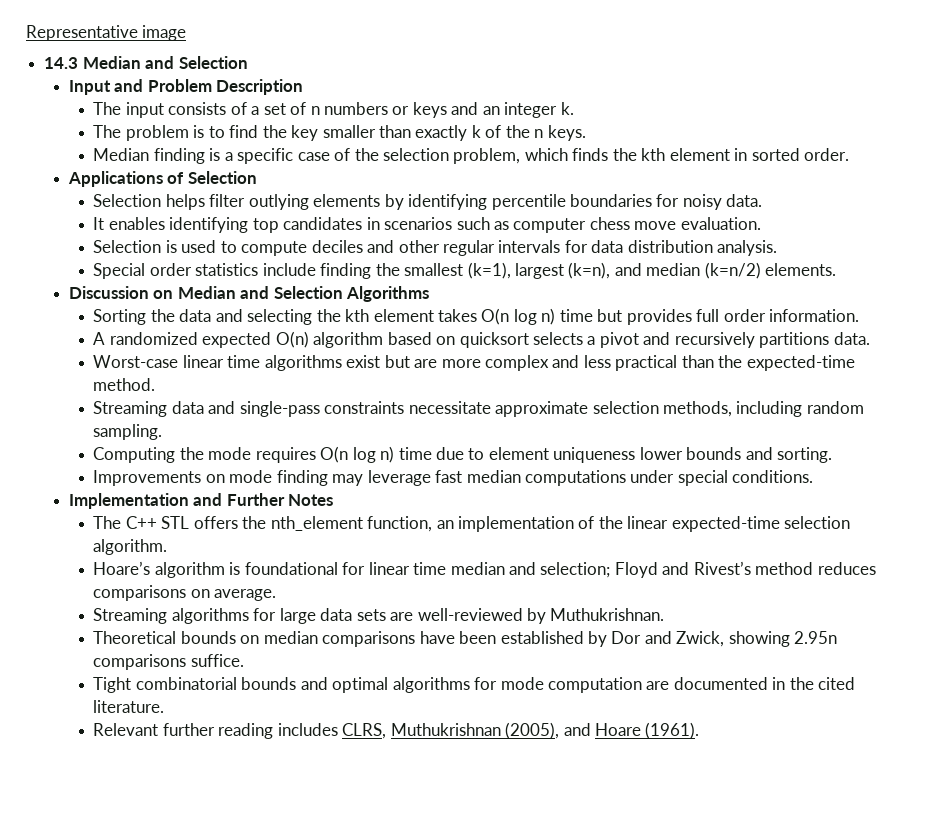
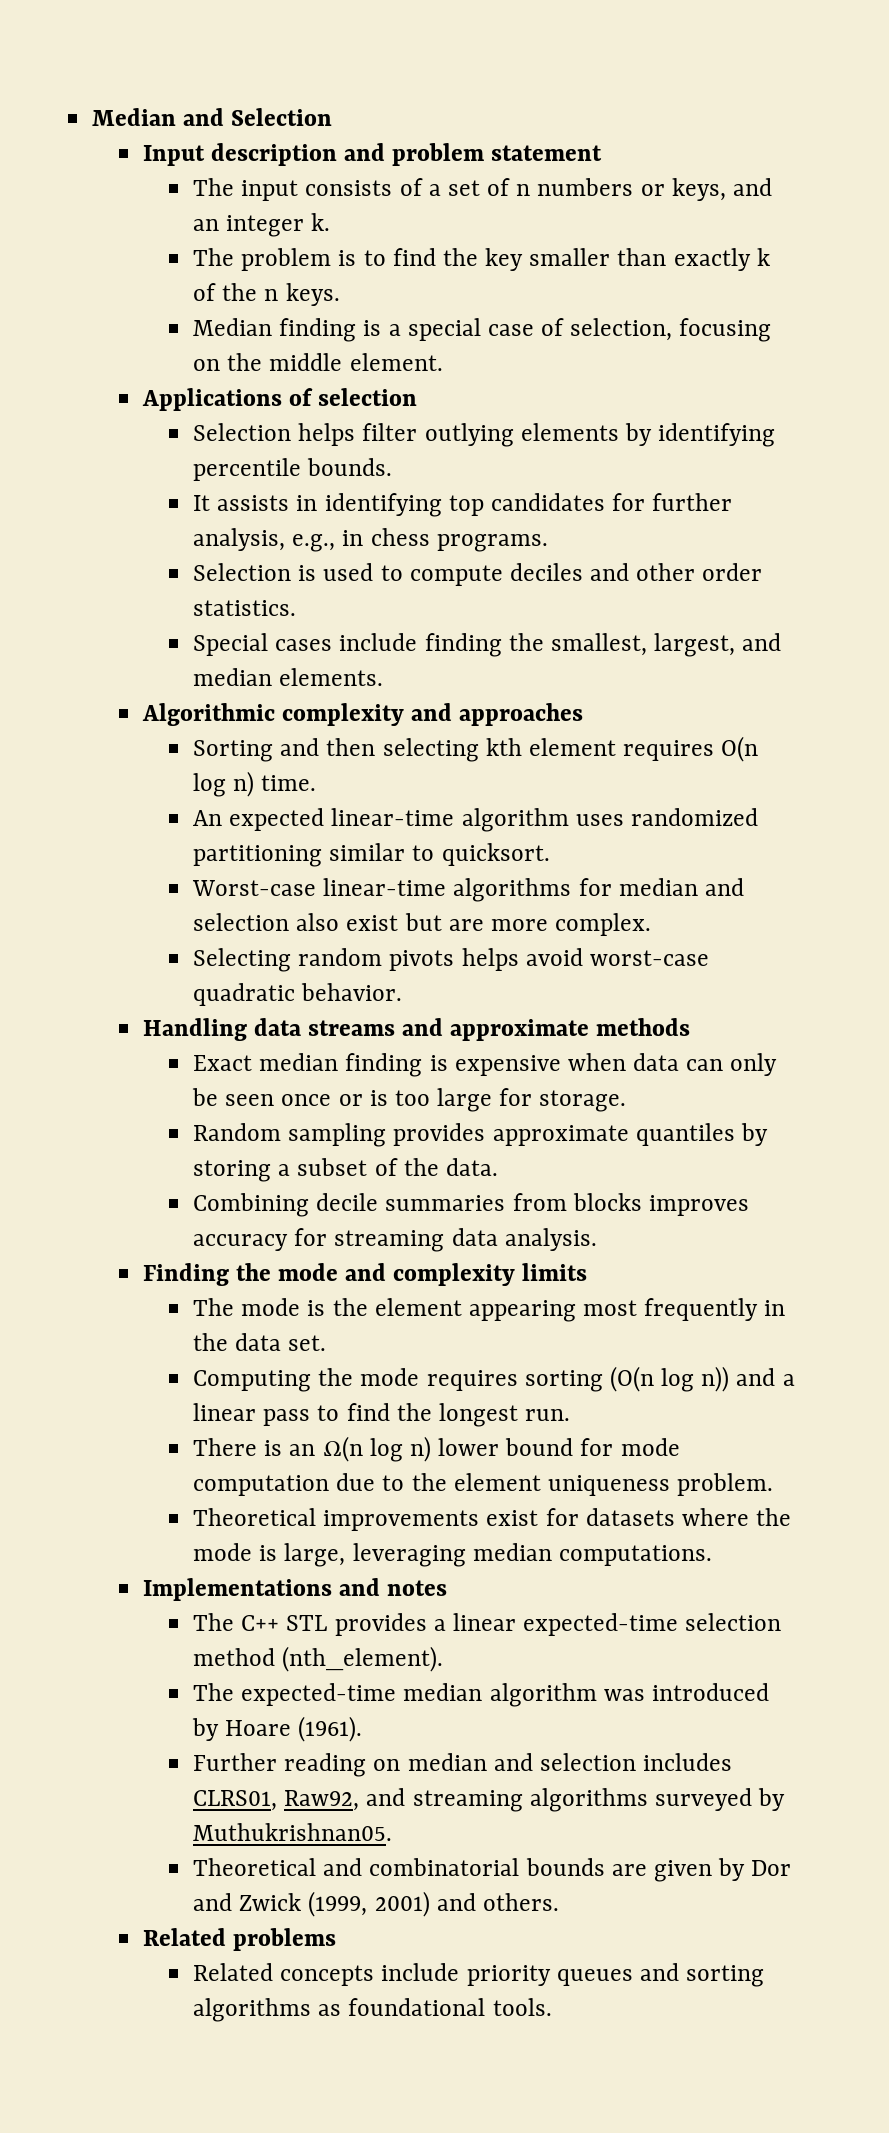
- Representative image
- 14.3 Median and Selection
+ Median and Selection
- Input and Problem Description
+ Input description and problem statement
- The input consists of a set of n numbers or keys and an integer k.
+ The input consists of a set of n numbers or keys, and an integer k.
- Median finding is a specific case of the selection problem, which finds the kth element in sorted order.
+ Median finding is a special case of selection, focusing on the middle element.
- Applications of Selection
+ Applications of selection
- Selection helps filter outlying elements by identifying percentile boundaries for noisy data.
+ Selection helps filter outlying elements by identifying percentile bounds.
- It enables identifying top candidates in scenarios such as computer chess move evaluation.
+ It assists in identifying top candidates for further analysis, e.g., in chess programs.
- Selection is used to compute deciles and other regular intervals for data distribution analysis.
+ Selection is used to compute deciles and other order statistics.
- Special order statistics include finding the smallest (k=1), largest (k=n), and median (k=n/2) elements.
+ Special cases include finding the smallest, largest, and median elements.
- Discussion on Median and Selection Algorithms
- Sorting the data and selecting the kth element takes O(n log n) time but provides full order information.
- A randomized expected O(n) algorithm based on quicksort selects a pivot and recursively partitions data.
- Worst-case linear time algorithms exist but are more complex and less practical than the expected-time method.
- Streaming data and single-pass constraints necessitate approximate selection methods, including random sampling.
- Computing the mode requires O(n log n) time due to element uniqueness lower bounds and sorting.
- Improvements on mode finding may leverage fast median computations under special conditions.
- Implementation and Further Notes
- The C++ STL offers the nth_element function, an implementation of the linear expected-time selection algorithm.
- Hoare’s algorithm is foundational for linear time median and selection; Floyd and Rivest’s method reduces comparisons on average.
- Streaming algorithms for large data sets are well-reviewed by Muthukrishnan.
- Theoretical bounds on median comparisons have been established by Dor and Zwick, showing 2.95n comparisons suffice.
- Tight combinatorial bounds and optimal algorithms for mode computation are documented in the cited literature.
- Relevant further reading includes CLRS, Muthukrishnan (2005), and Hoare (1961).
+ Algorithmic complexity and approaches
+ Sorting and then selecting kth element requires O(n log n) time.
+ An expected linear-time algorithm uses randomized partitioning similar to quicksort.
+ Worst-case linear-time algorithms for median and selection also exist but are more complex.
+ Selecting random pivots helps avoid worst-case quadratic behavior.
+ Handling data streams and approximate methods
+ Exact median finding is expensive when data can only be seen once or is too large for storage.
+ Random sampling provides approximate quantiles by storing a subset of the data.
+ Combining decile summaries from blocks improves accuracy for streaming data analysis.
+ Finding the mode and complexity limits
+ The mode is the element appearing most frequently in the data set.
+ Computing the mode requires sorting (O(n log n)) and a linear pass to find the longest run.
+ There is an Ω(n log n) lower bound for mode computation due to the element uniqueness problem.
+ Theoretical improvements exist for datasets where the mode is large, leveraging median computations.
+ Implementations and notes
+ The C++ STL provides a linear expected-time selection method (nth_element).
+ The expected-time median algorithm was introduced by Hoare (1961).
+ Further reading on median and selection includes CLRS01, Raw92, and streaming algorithms surveyed by Muthukrishnan05.
+ Theoretical and combinatorial bounds are given by Dor and Zwick (1999, 2001) and others.
+ Related problems
+ Related concepts include priority queues and sorting algorithms as foundational tools.

